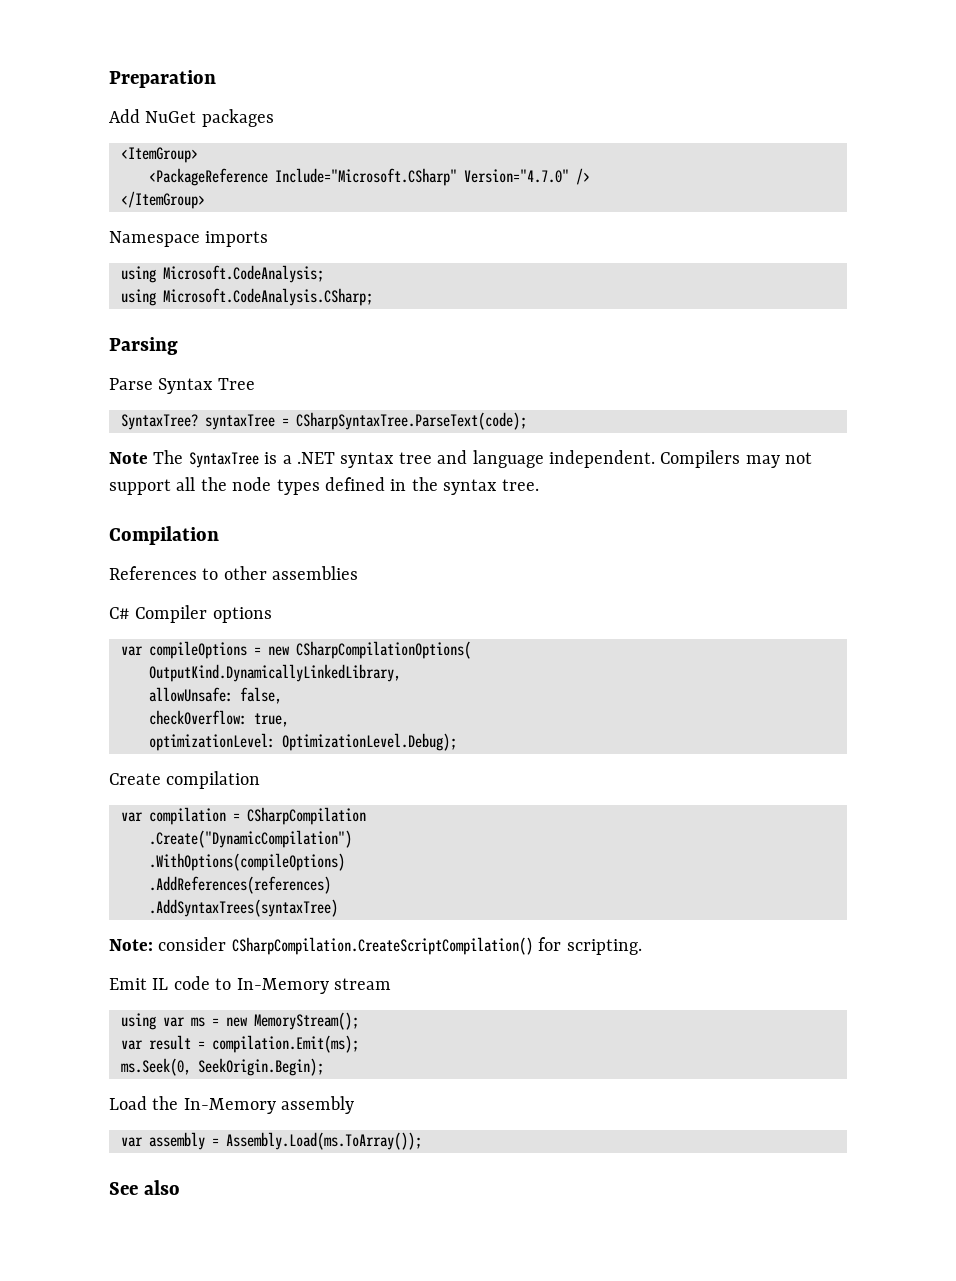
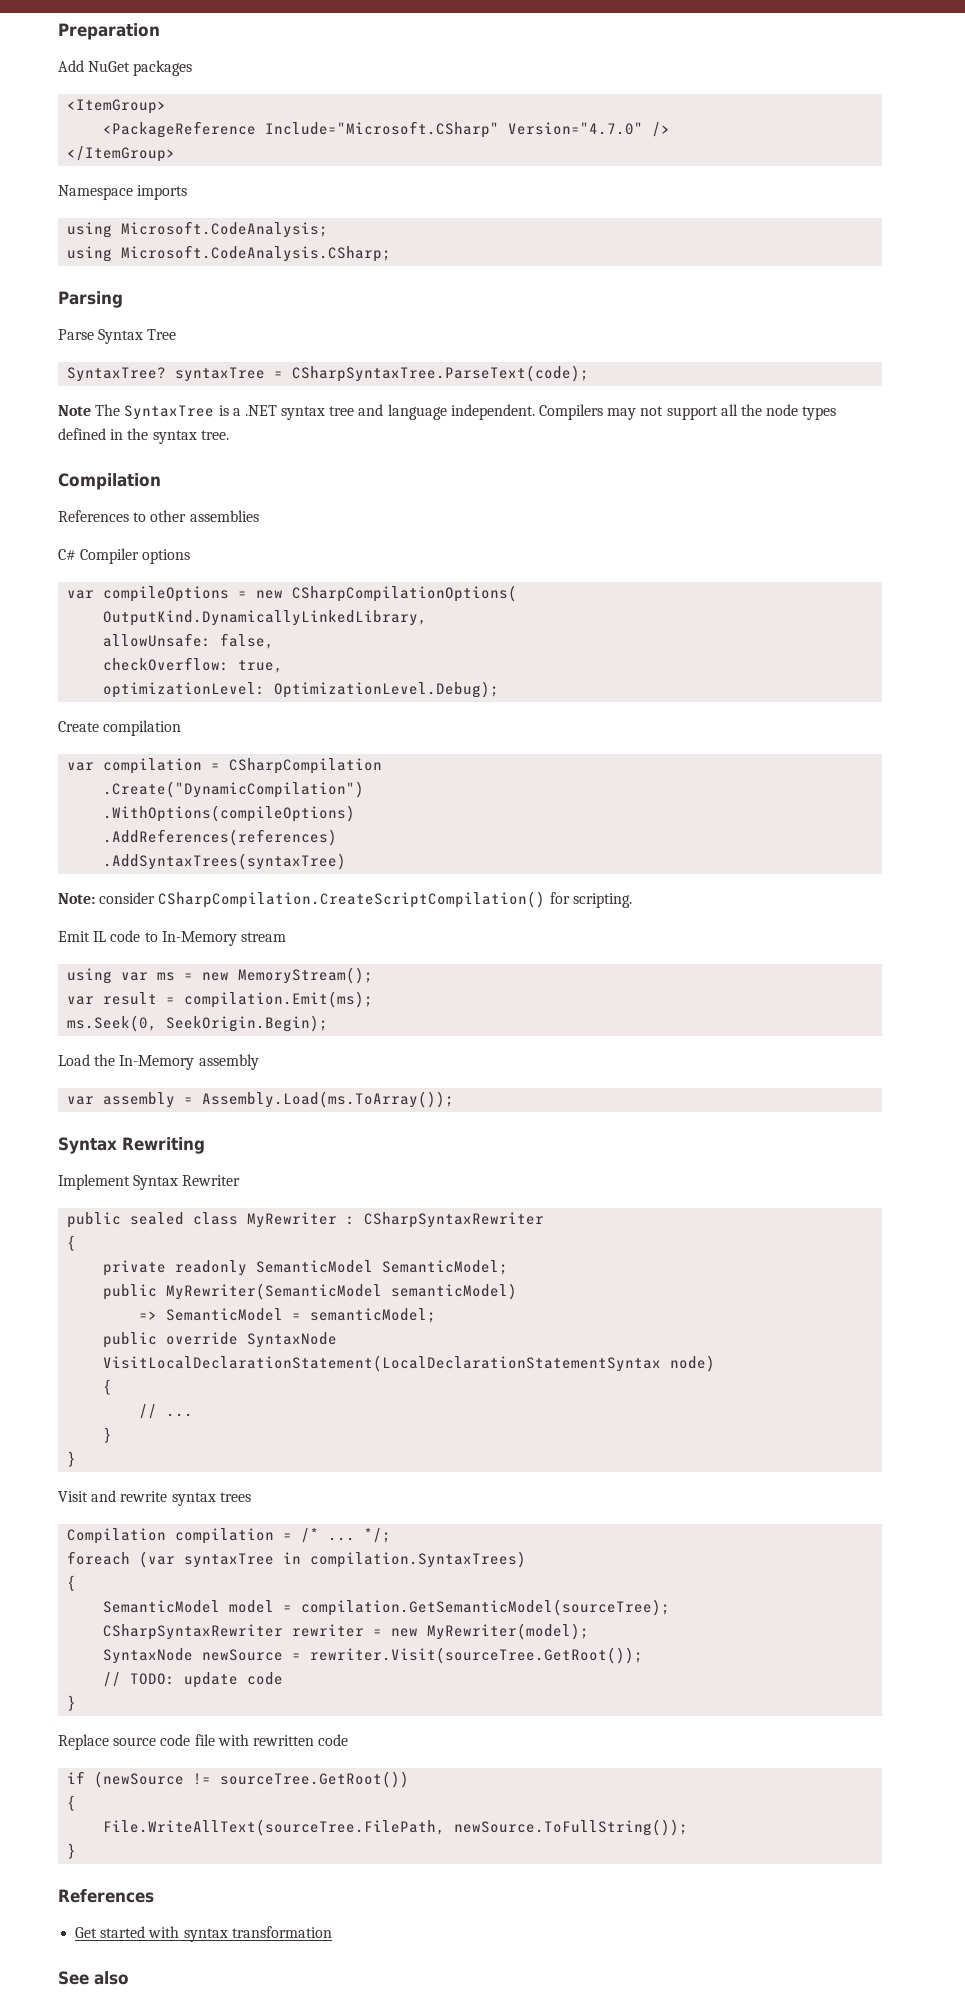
+ Syntax Rewriting
+ Implement Syntax Rewriter
+ public sealed class MyRewriter : CSharpSyntaxRewriter
+ {
+ private readonly SemanticModel SemanticModel;
+ public MyRewriter(SemanticModel semanticModel)
+ => SemanticModel = semanticModel;
+ public override SyntaxNode VisitLocalDeclarationStatement(LocalDeclarationStatementSyntax node)
+ {
+ // ...
+ }
+ }
+ Visit and rewrite syntax trees
+ Compilation compilation = /* ... */;
+ foreach (var syntaxTree in compilation.SyntaxTrees)
+ {
+ SemanticModel model = compilation.GetSemanticModel(sourceTree);
+ CSharpSyntaxRewriter rewriter = new MyRewriter(model);
+ SyntaxNode newSource = rewriter.Visit(sourceTree.GetRoot());
+ // TODO: update code
+ }
+ Replace source code file with rewritten code
+ if (newSource != sourceTree.GetRoot())
+ {
+ File.WriteAllText(sourceTree.FilePath, newSource.ToFullString());
+ }
+ References
+ Get started with syntax transformation

